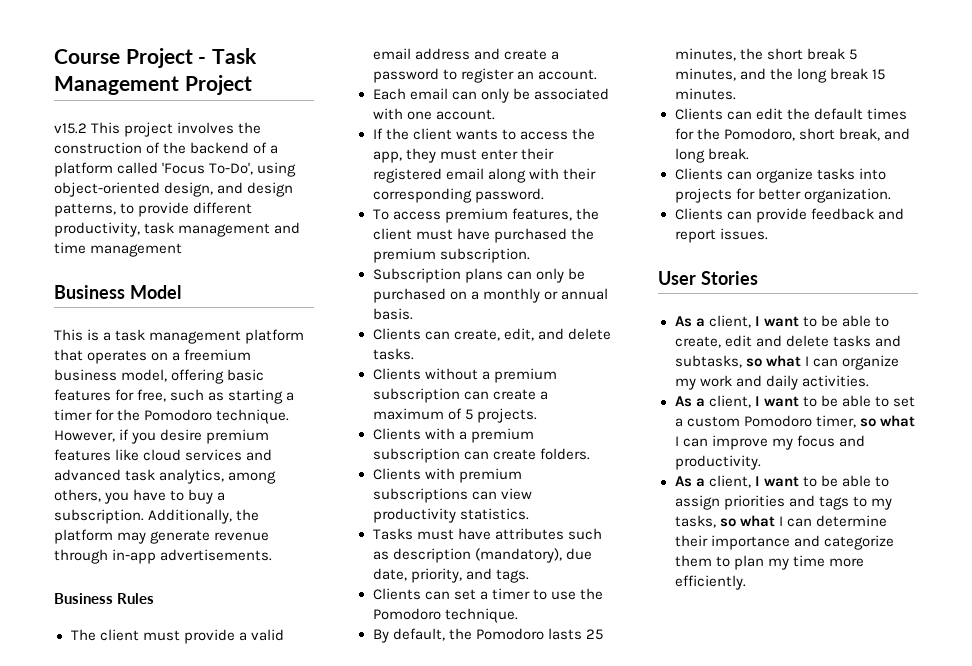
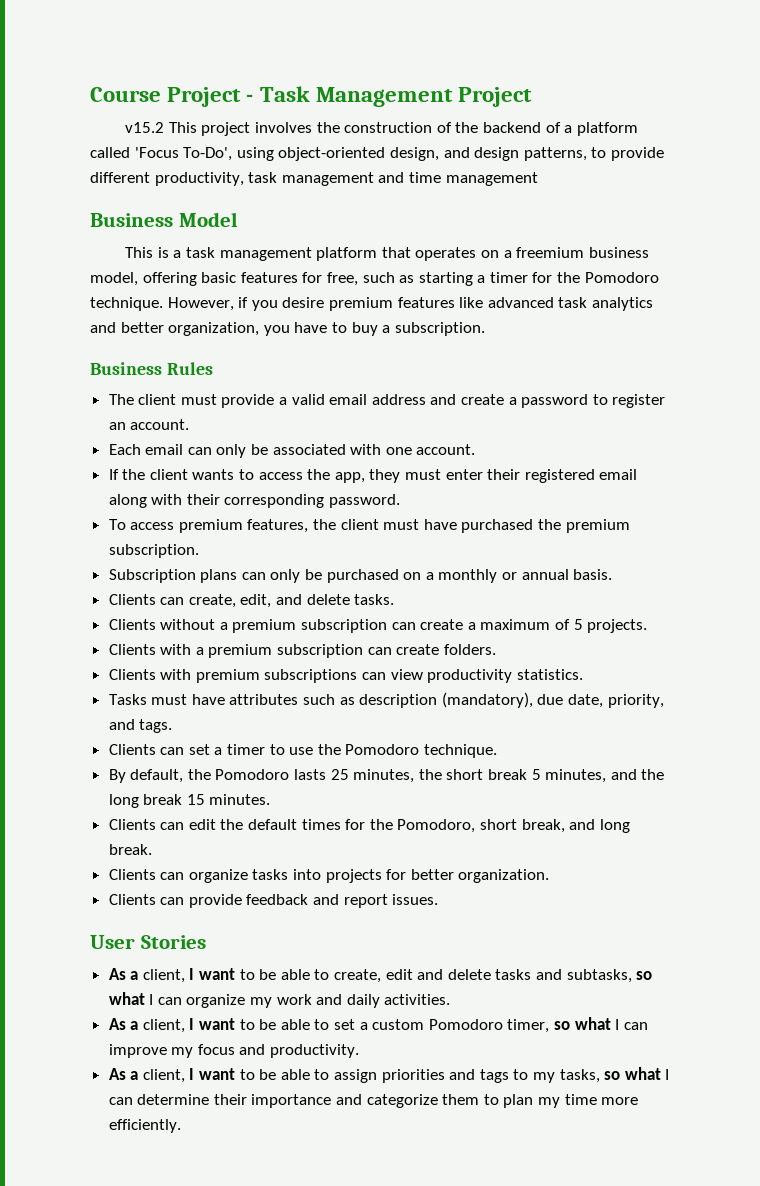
- However, if you desire premium features like cloud services and advanced task analytics, among others, you have to buy a subscription. Additionally, the platform may generate revenue through in-app advertisements.
+ However, if you desire premium features like advanced task analytics and better organization, you have to buy a subscription.

